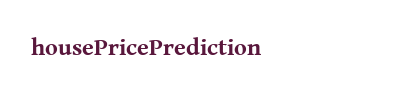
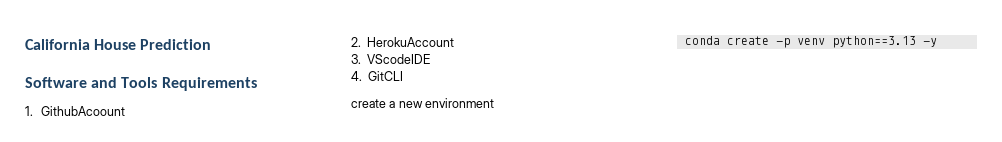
- housePricePrediction
+ California House Prediction
+ Software and Tools Requirements
+ 1. GithubAcoount
+ 2. HerokuAccount
+ 3. VScodeIDE
+ 4. GitCLI
+ create a new environment
+ conda create -p venv python==3.13 -y

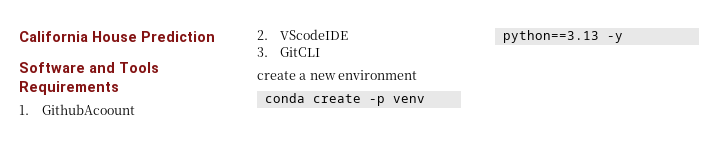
- 2. HerokuAccount
- 3. VScodeIDE
+ 2. VScodeIDE
- 4. GitCLI
+ 3. GitCLI

